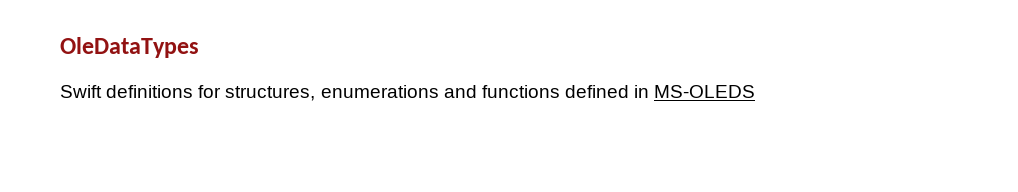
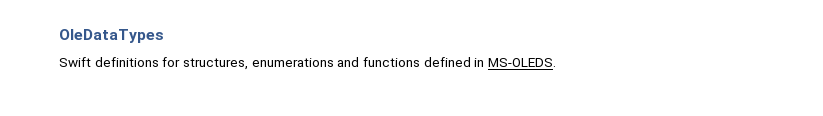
- Swift definitions for structures, enumerations and functions defined in MS-OLEDS
+ Swift definitions for structures, enumerations and functions defined in MS-OLEDS.

